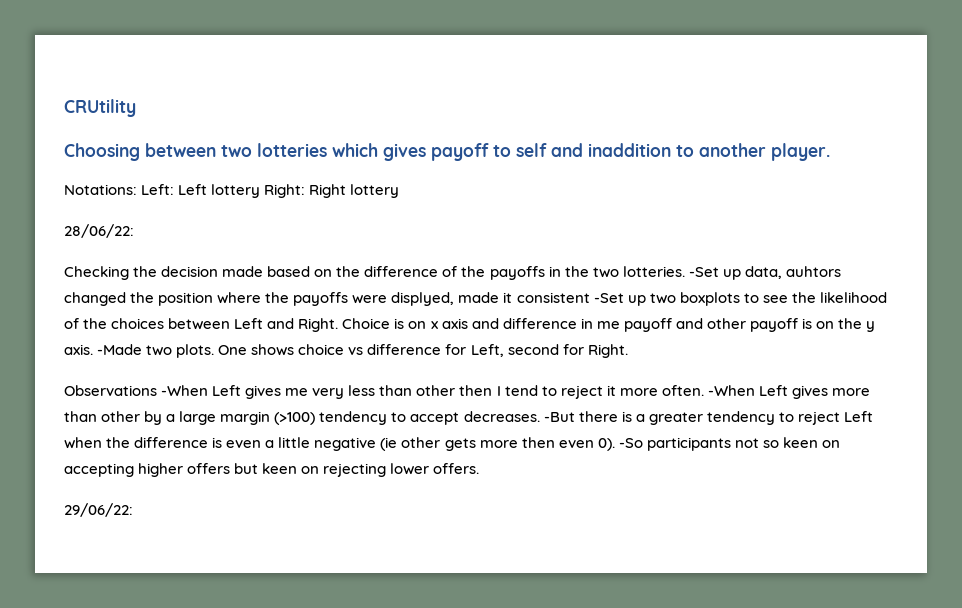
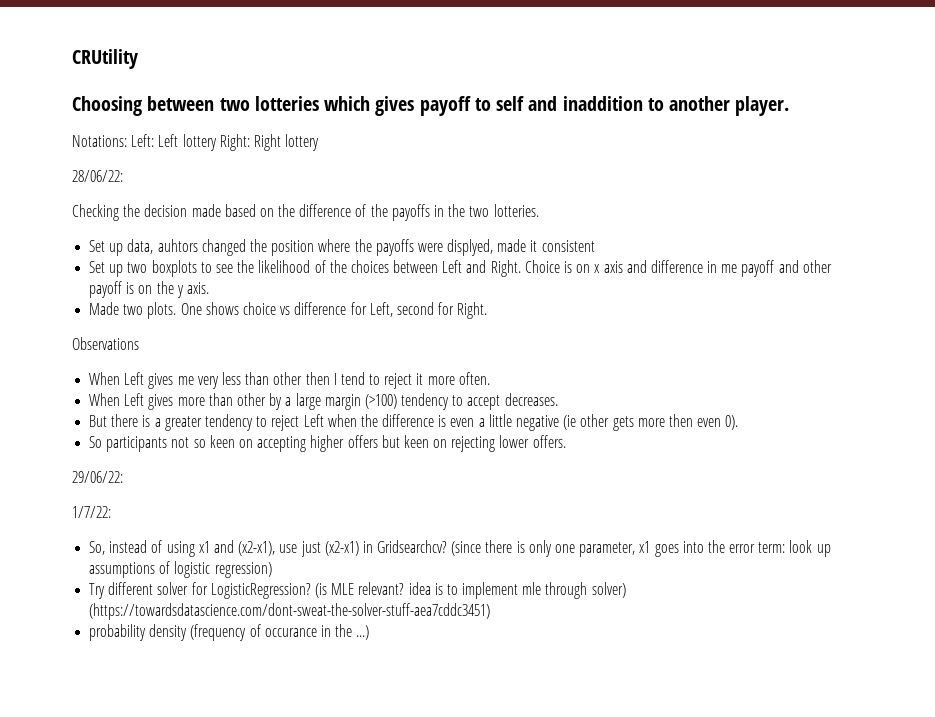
- Checking the decision made based on the difference of the payoffs in the two lotteries. -Set up data, auhtors changed the position where the payoffs were displyed, made it consistent -Set up two boxplots to see the likelihood of the choices between Left and Right.
+ Checking the decision made based on the difference of the payoffs in the two lotteries.
+ Set up data, auhtors changed the position where the payoffs were displyed, made it consistent
+ Set up two boxplots to see the likelihood of the choices between Left and Right.
- Choice is on x axis and difference in me payoff and other payoff is on the y axis. -Made two plots.
+ Choice is on x axis and difference in me payoff and other payoff is on the y axis.
+ Made two plots.
- Observations -When Left gives me very less than other then I tend to reject it more often. -When Left gives more than other by a large margin (>100) tendency to accept decreases. -But there is a greater tendency to reject Left when the difference is even a little negative (ie other gets more then even 0). -So participants not so keen on accepting higher offers but keen on rejecting lower offers.
+ Observations
+ When Left gives me very less than other then I tend to reject it more often.
+ When Left gives more than other by a large margin (>100) tendency to accept decreases.
+ But there is a greater tendency to reject Left when the difference is even a little negative (ie other gets more then even 0).
+ So participants not so keen on accepting higher offers but keen on rejecting lower offers.
+ 1/7/22:
+ So, instead of using x1 and (x2-x1), use just (x2-x1) in Gridsearchcv? (since there is only one parameter, x1 goes into the error term: look up assumptions of logistic regression)
+ Try different solver for LogisticRegression? (is MLE relevant? idea is to implement mle through solver) (https://towardsdatascience.com/dont-sweat-the-solver-stuff-aea7cddc3451)
+ probability density (frequency of occurance in the ...)

